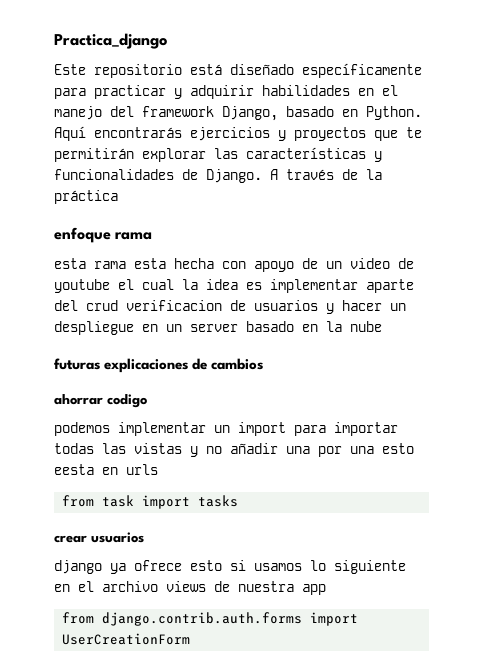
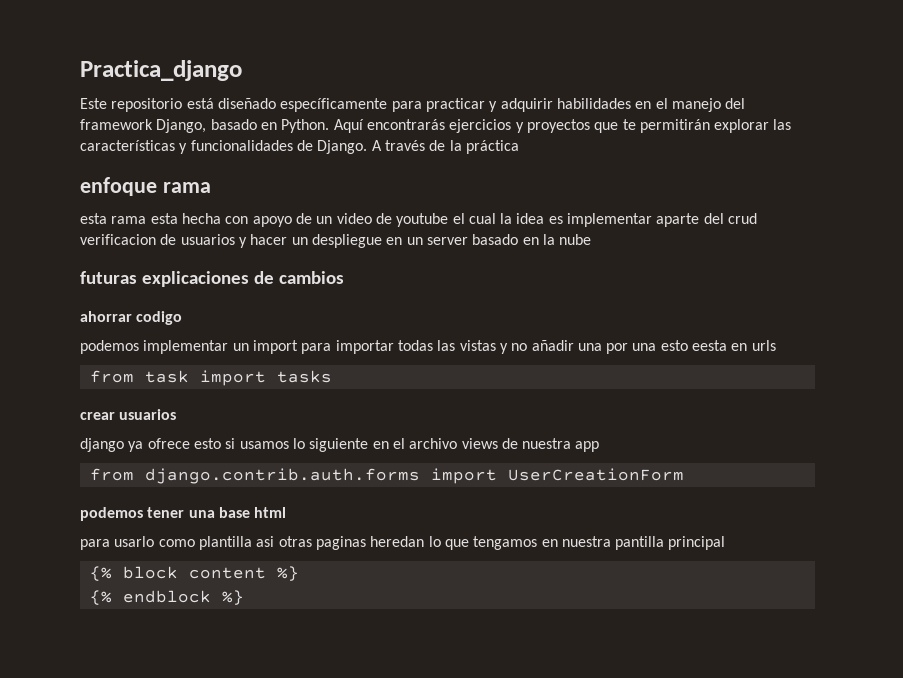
+ podemos tener una base html
+ para usarlo como plantilla asi otras paginas heredan lo que tengamos en nuestra pantilla principal
+ {% block content %}
+ {% endblock %}

